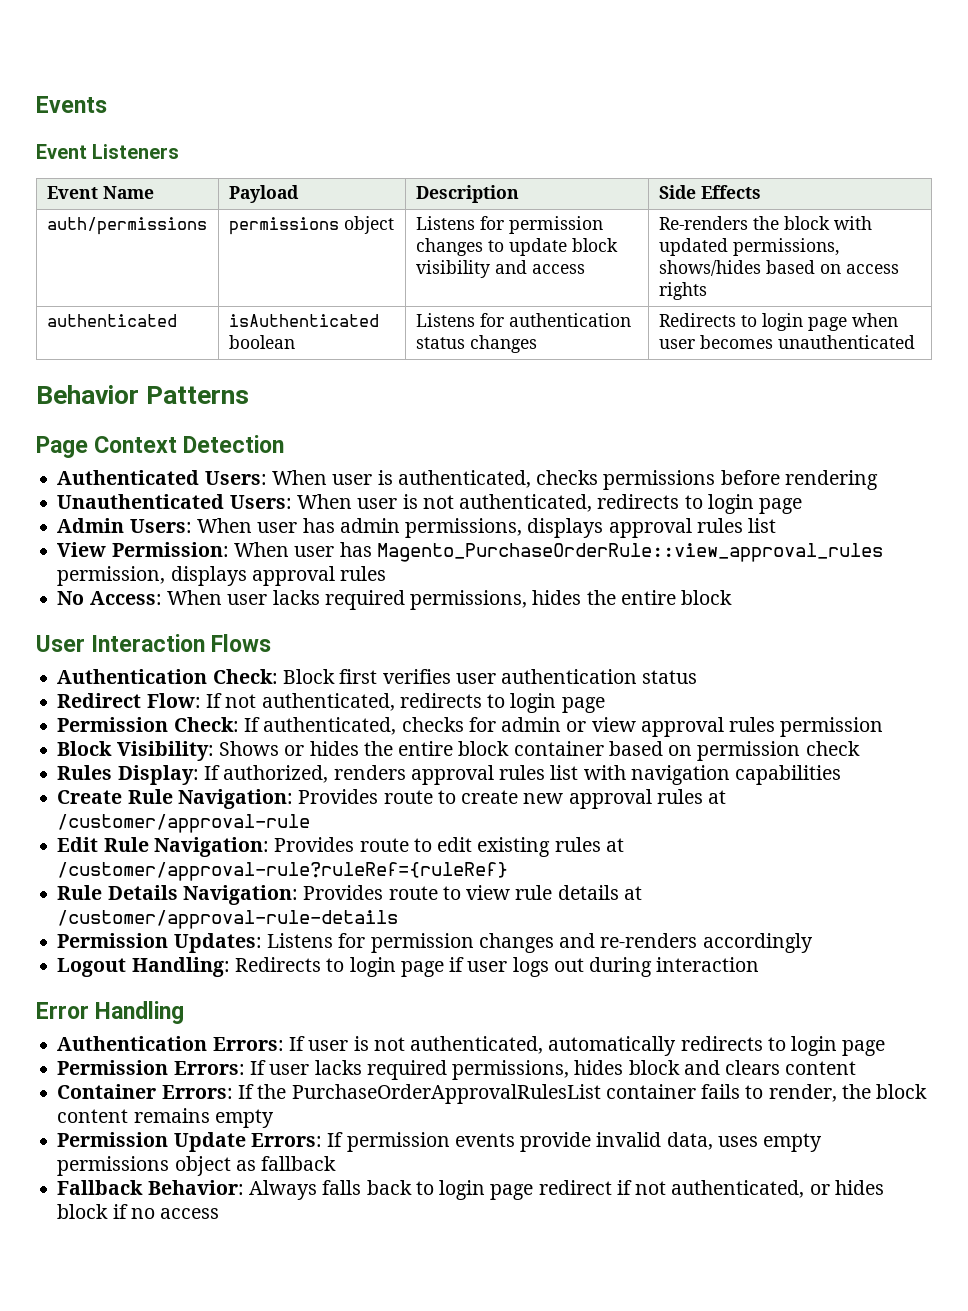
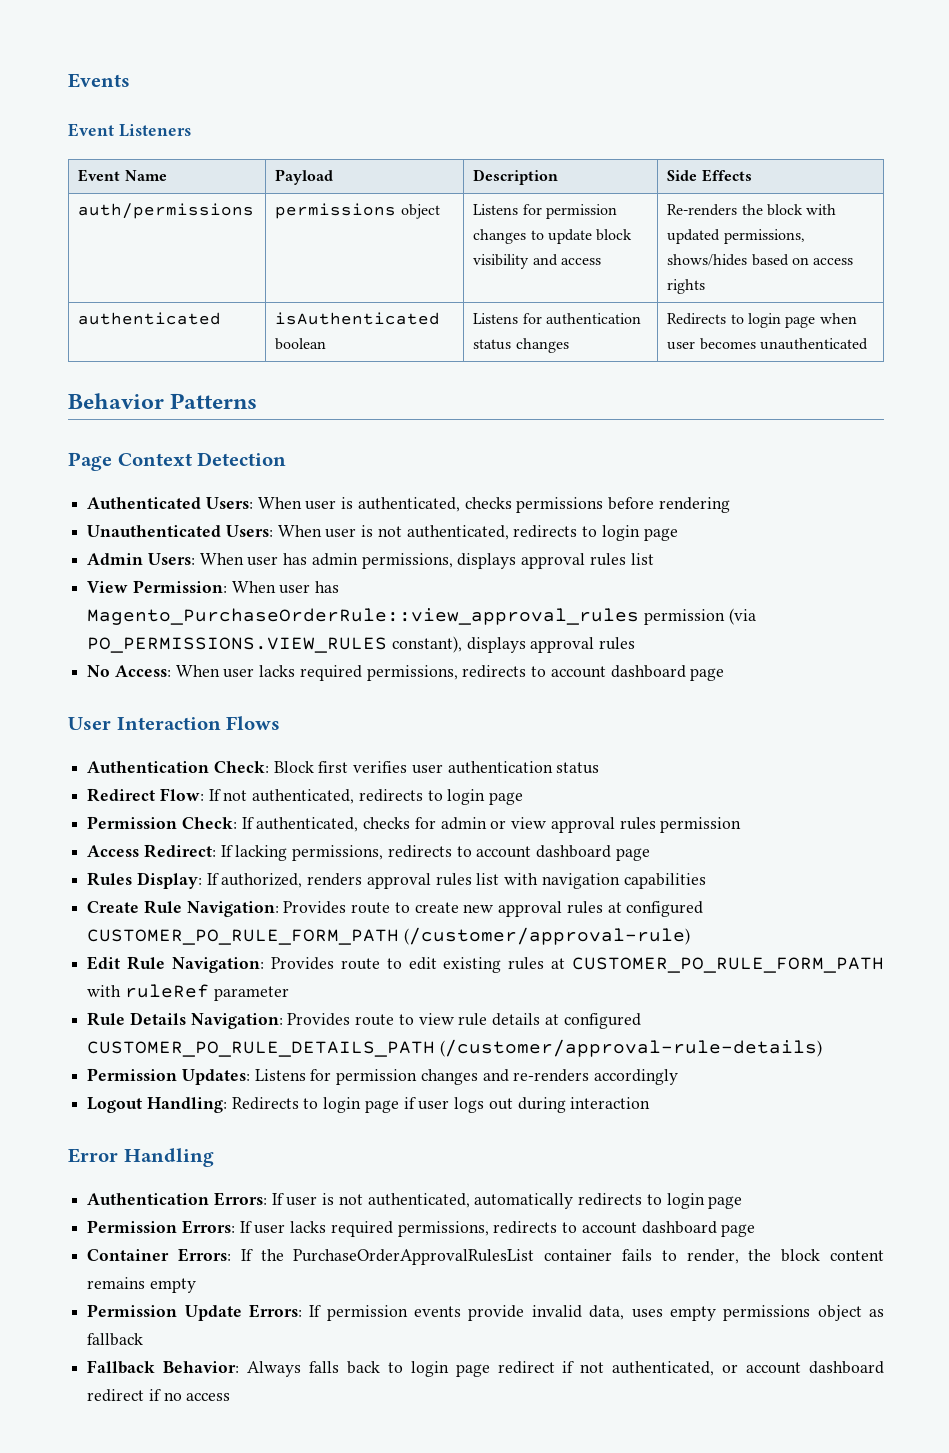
- View Permission: When user has Magento_PurchaseOrderRule::view_approval_rules permission, displays approval rules
+ View Permission: When user has Magento_PurchaseOrderRule::view_approval_rules permission (via PO_PERMISSIONS.VIEW_RULES constant), displays approval rules
- No Access: When user lacks required permissions, hides the entire block
+ No Access: When user lacks required permissions, redirects to account dashboard page
- Block Visibility: Shows or hides the entire block container based on permission check
+ Access Redirect: If lacking permissions, redirects to account dashboard page
- Create Rule Navigation: Provides route to create new approval rules at /customer/approval-rule
+ Create Rule Navigation: Provides route to create new approval rules at configured CUSTOMER_PO_RULE_FORM_PATH (/customer/approval-rule)
- Edit Rule Navigation: Provides route to edit existing rules at /customer/approval-rule?ruleRef={ruleRef}
+ Edit Rule Navigation: Provides route to edit existing rules at CUSTOMER_PO_RULE_FORM_PATH with ruleRef parameter
- Rule Details Navigation: Provides route to view rule details at /customer/approval-rule-details
+ Rule Details Navigation: Provides route to view rule details at configured CUSTOMER_PO_RULE_DETAILS_PATH (/customer/approval-rule-details)
- Permission Errors: If user lacks required permissions, hides block and clears content
+ Permission Errors: If user lacks required permissions, redirects to account dashboard page
- Fallback Behavior: Always falls back to login page redirect if not authenticated, or hides block if no access
+ Fallback Behavior: Always falls back to login page redirect if not authenticated, or account dashboard redirect if no access

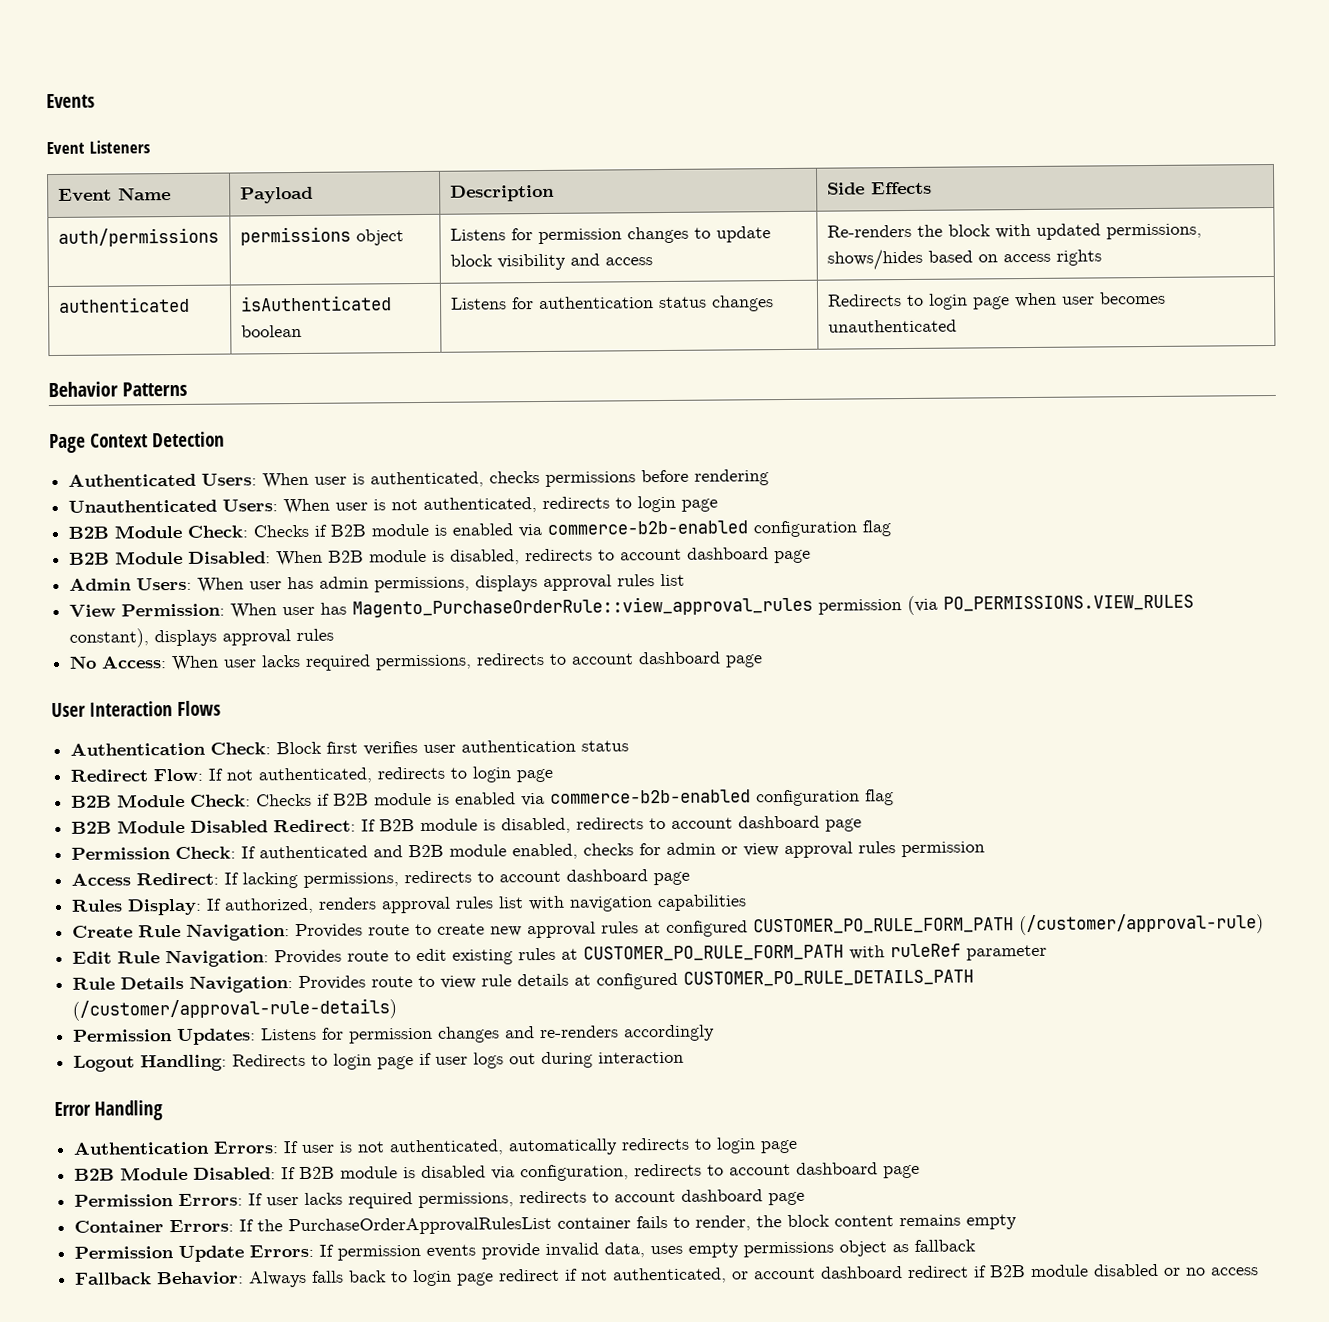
  Unauthenticated Users: When user is not authenticated, redirects to login page
+ B2B Module Check: Checks if B2B module is enabled via commerce-b2b-enabled configuration flag
+ B2B Module Disabled: When B2B module is disabled, redirects to account dashboard page
  Redirect Flow: If not authenticated, redirects to login page
- Permission Check: If authenticated, checks for admin or view approval rules permission
+ B2B Module Check: Checks if B2B module is enabled via commerce-b2b-enabled configuration flag
+ B2B Module Disabled Redirect: If B2B module is disabled, redirects to account dashboard page
+ Permission Check: If authenticated and B2B module enabled, checks for admin or view approval rules permission
+ B2B Module Disabled: If B2B module is disabled via configuration, redirects to account dashboard page
- Fallback Behavior: Always falls back to login page redirect if not authenticated, or account dashboard redirect if no access
+ Fallback Behavior: Always falls back to login page redirect if not authenticated, or account dashboard redirect if B2B module disabled or no access

